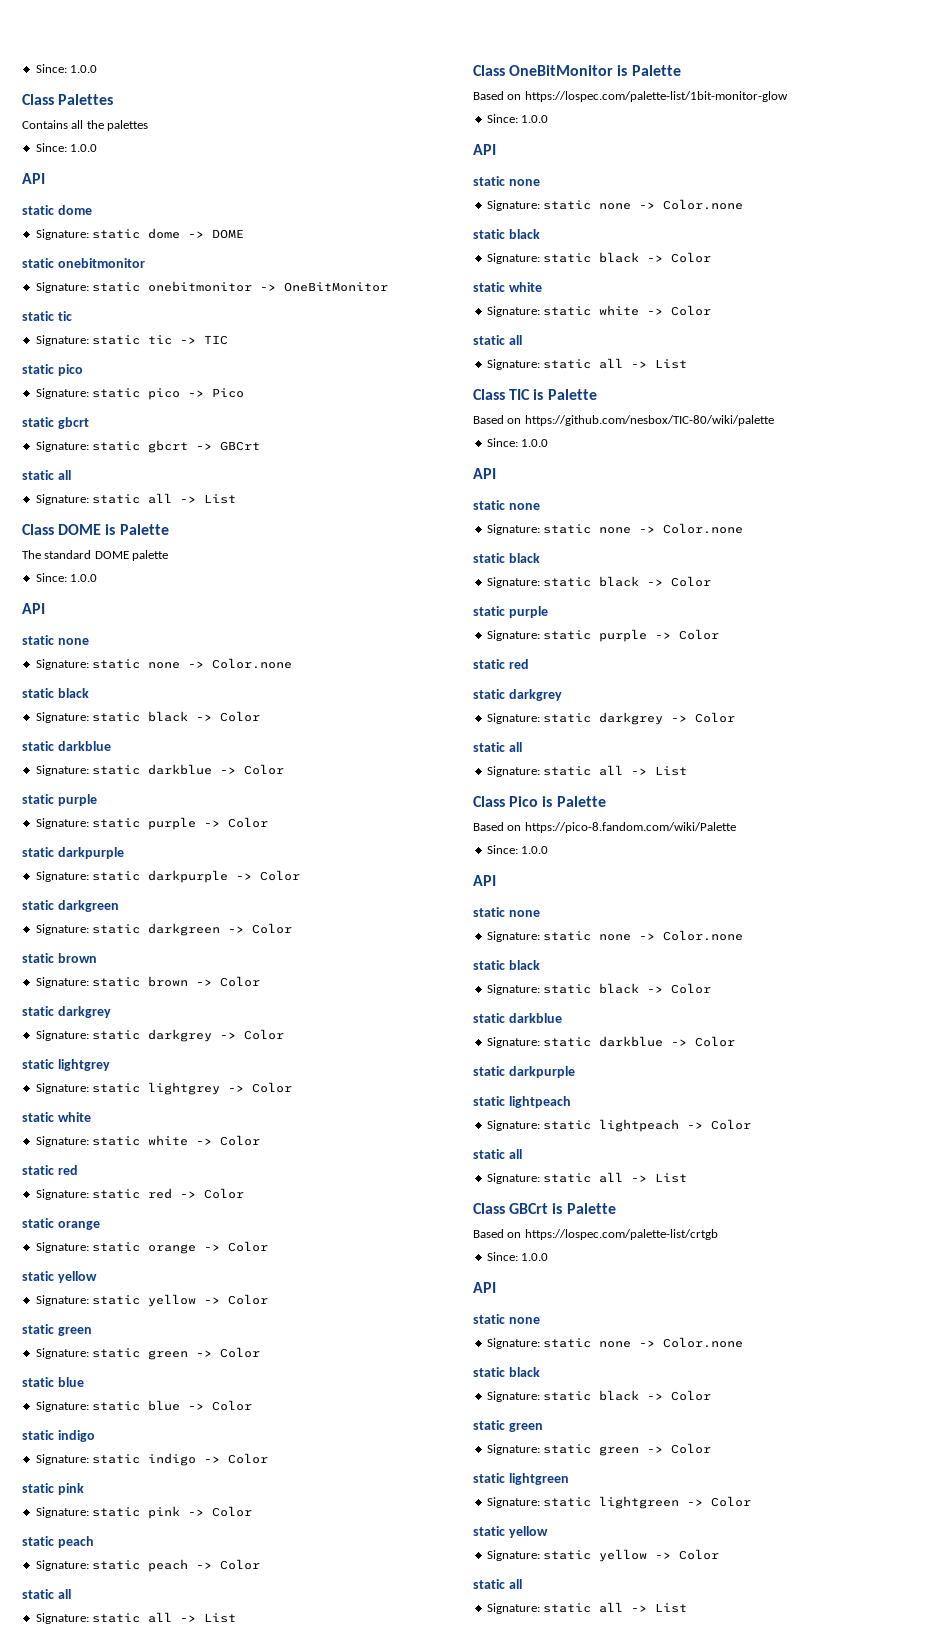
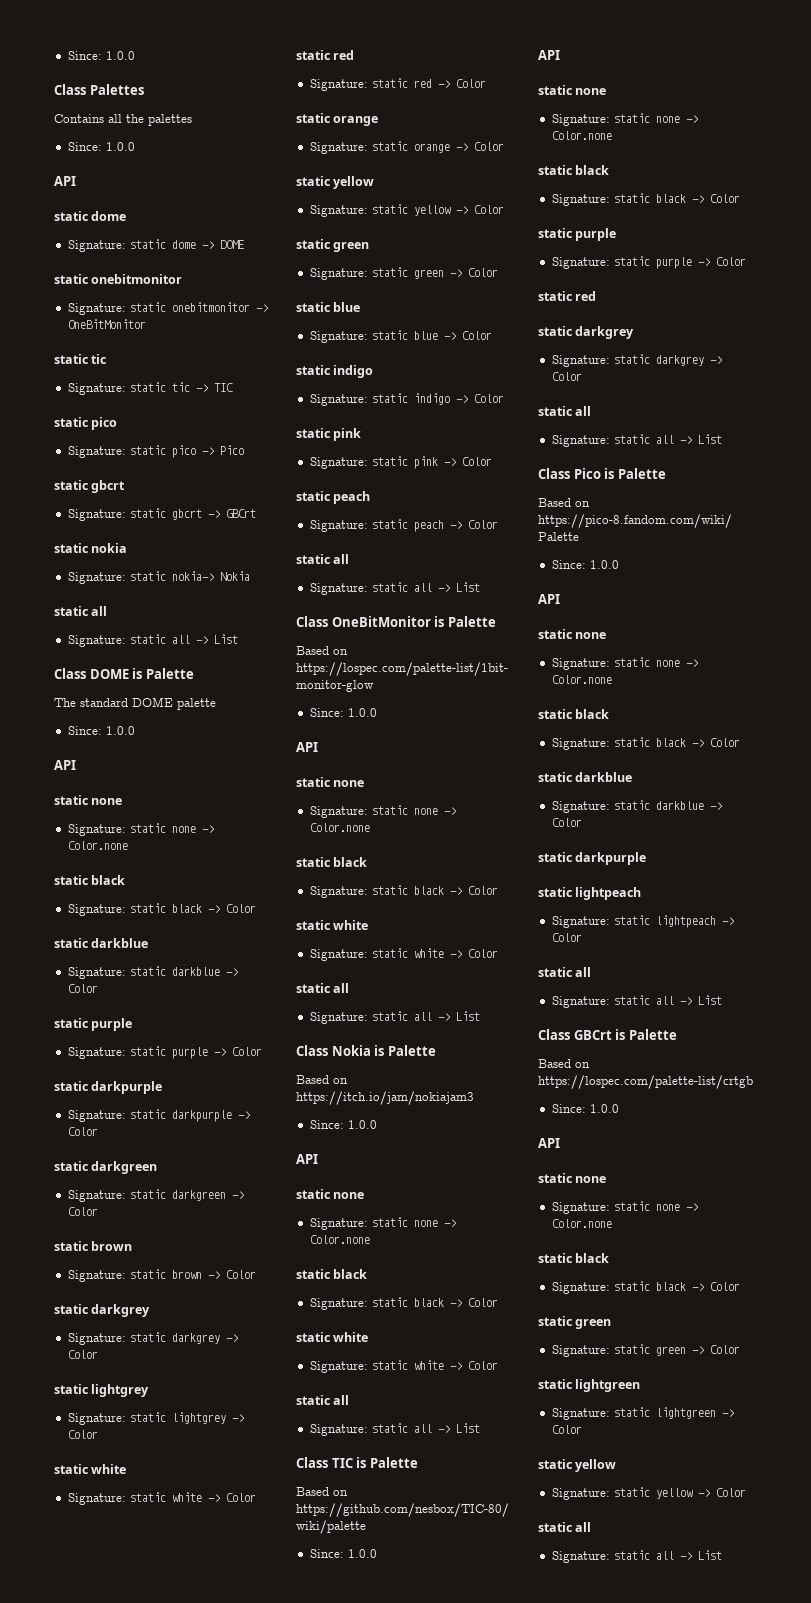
+ static nokia
+ Signature: static nokia-> Nokia
+ Class Nokia is Palette
+ Based on https://itch.io/jam/nokiajam3
+ Since: 1.0.0
+ API
+ static none
+ Signature: static none -> Color.none
+ static black
+ Signature: static black -> Color
+ static white
+ Signature: static white -> Color
+ static all
+ Signature: static all -> List

